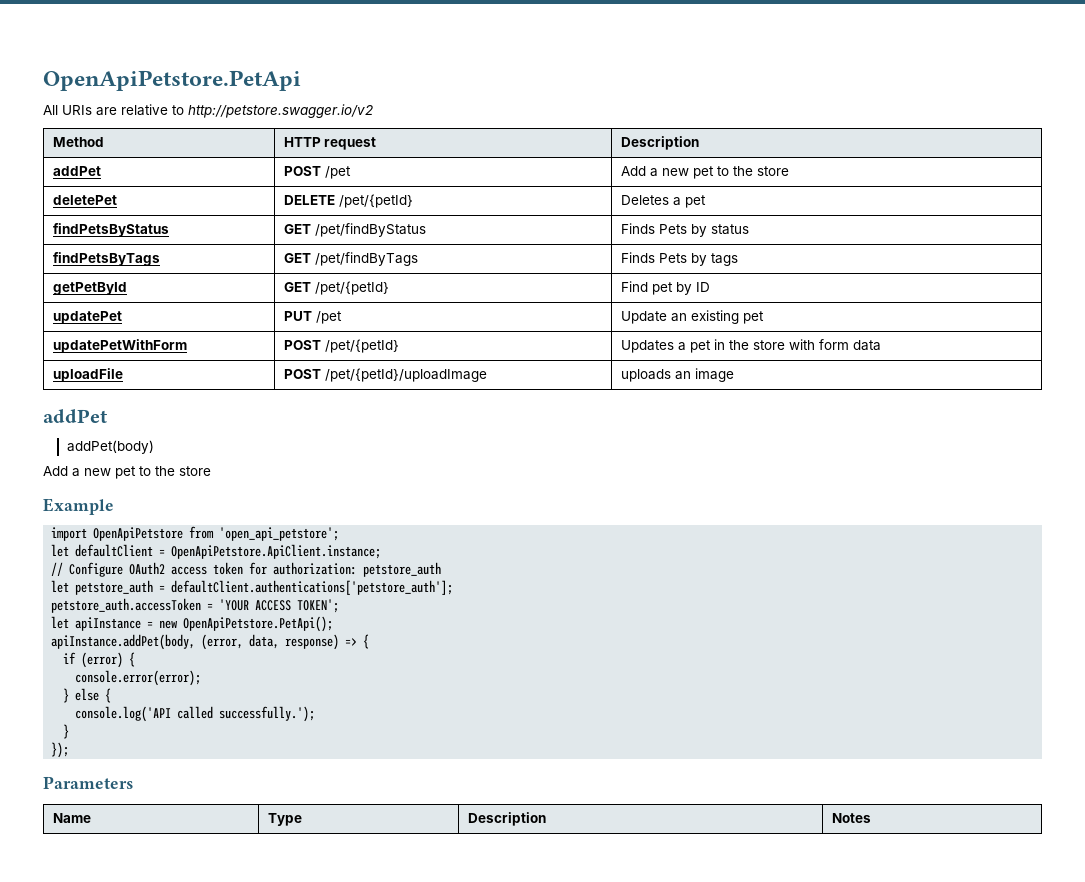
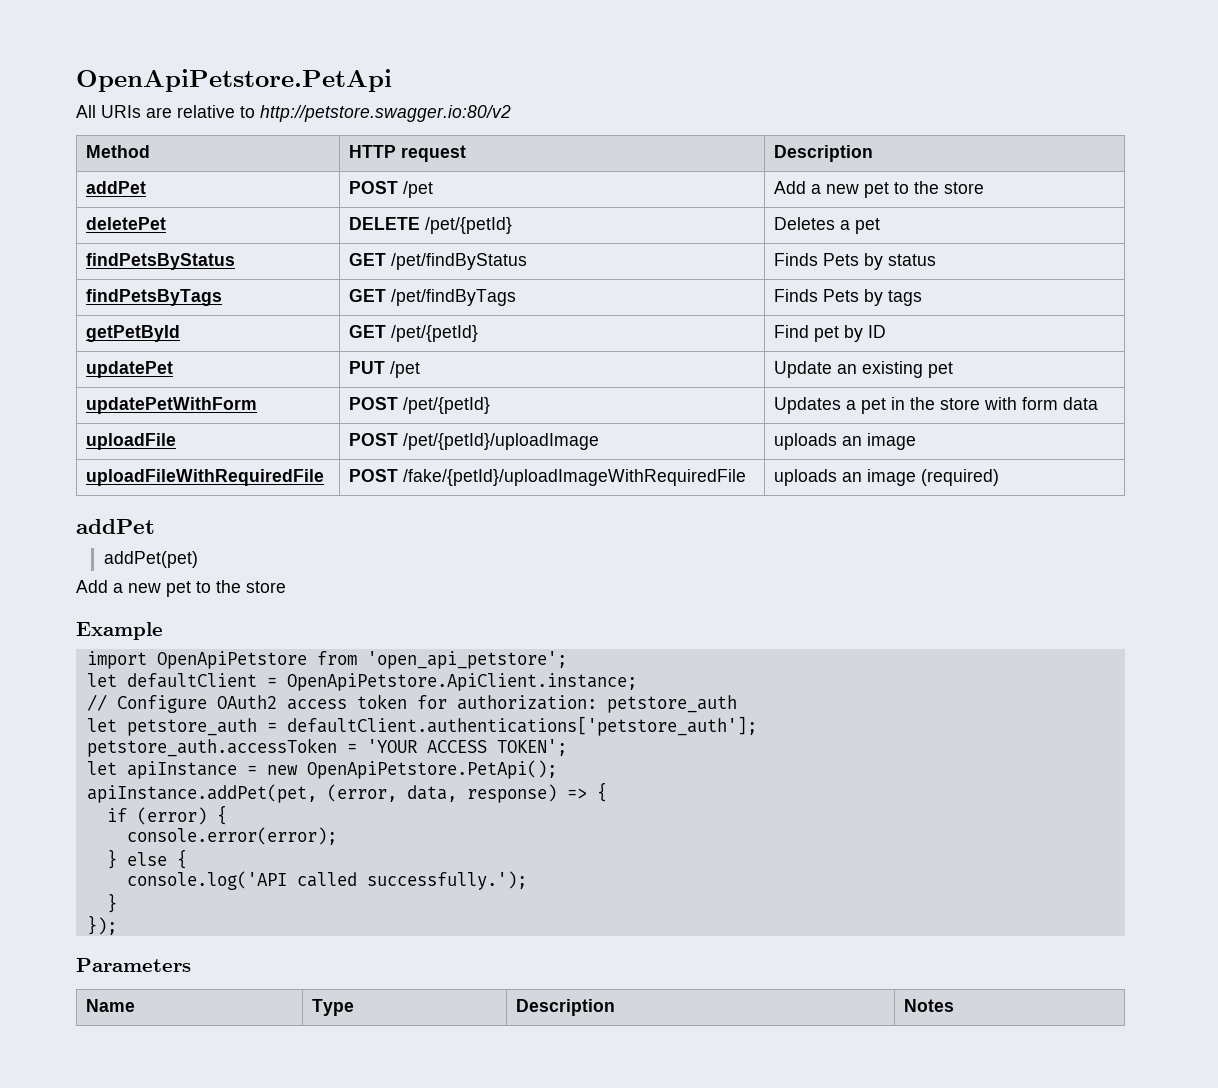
- All URIs are relative to http://petstore.swagger.io/v2
+ All URIs are relative to http://petstore.swagger.io:80/v2
+ uploadFileWithRequiredFile | POST /fake/{petId}/uploadImageWithRequiredFile | uploads an image (required)
- addPet(body)
+ addPet(pet)
- apiInstance.addPet(body, (error, data, response) => {
+ apiInstance.addPet(pet, (error, data, response) => {

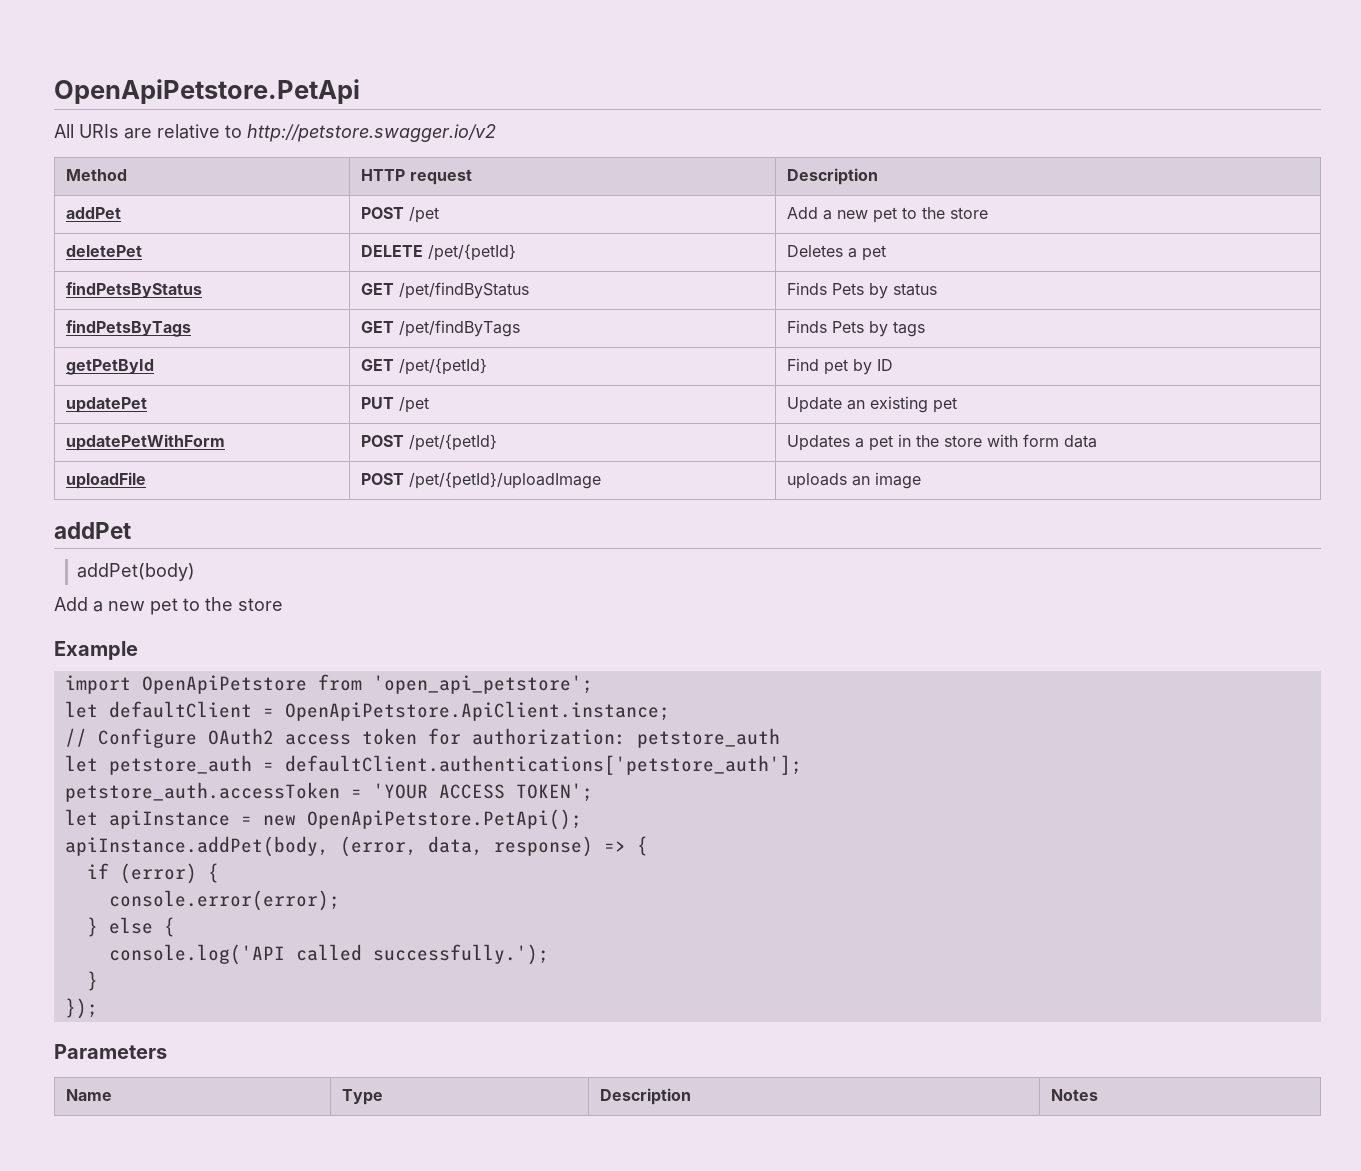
- All URIs are relative to http://petstore.swagger.io:80/v2
+ All URIs are relative to http://petstore.swagger.io/v2
- uploadFileWithRequiredFile | POST /fake/{petId}/uploadImageWithRequiredFile | uploads an image (required)
- addPet(pet)
+ addPet(body)
- apiInstance.addPet(pet, (error, data, response) => {
+ apiInstance.addPet(body, (error, data, response) => {

